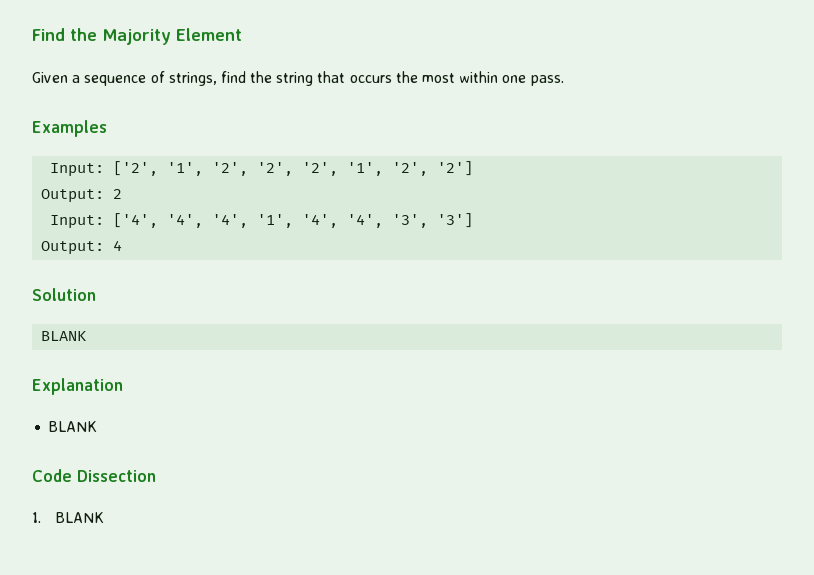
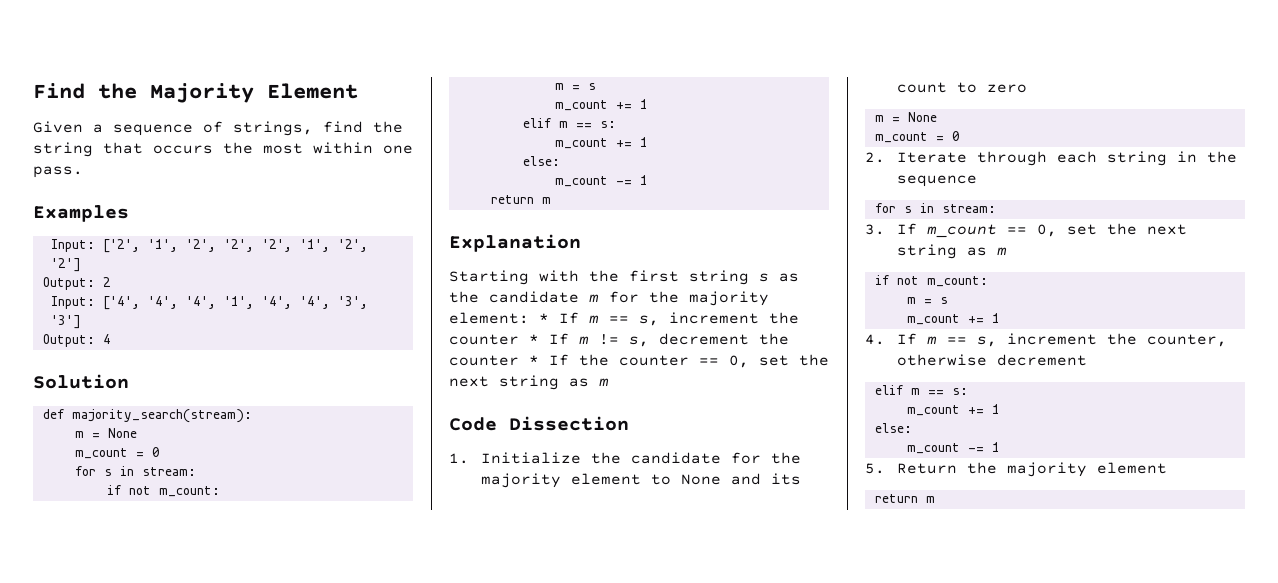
  Solution
- BLANK
+ def majority_search(stream):
+ m = None
+ m_count = 0
+ for s in stream:
+ if not m_count:
+ m = s
+ m_count += 1
+ elif m == s:
+ m_count += 1
+ else:
+ m_count -= 1
+ return m
  Explanation
- BLANK
+ Starting with the first string s as the candidate m for the majority element: * If m == s, increment the counter * If m != s, decrement the counter * If the counter == 0, set the next string as m
  Code Dissection
- 1. BLANK
+ 1. Initialize the candidate for the majority element to None and its count to zero
+ m = None
+ m_count = 0
+ 2. Iterate through each string in the sequence
+ for s in stream:
+ 3. If m_count == 0, set the next string as m
+ if not m_count:
+ m = s
+ m_count += 1
+ 4. If m == s, increment the counter, otherwise decrement
+ elif m == s:
+ m_count += 1
+ else:
+ m_count -= 1
+ 5. Return the majority element
+ return m

